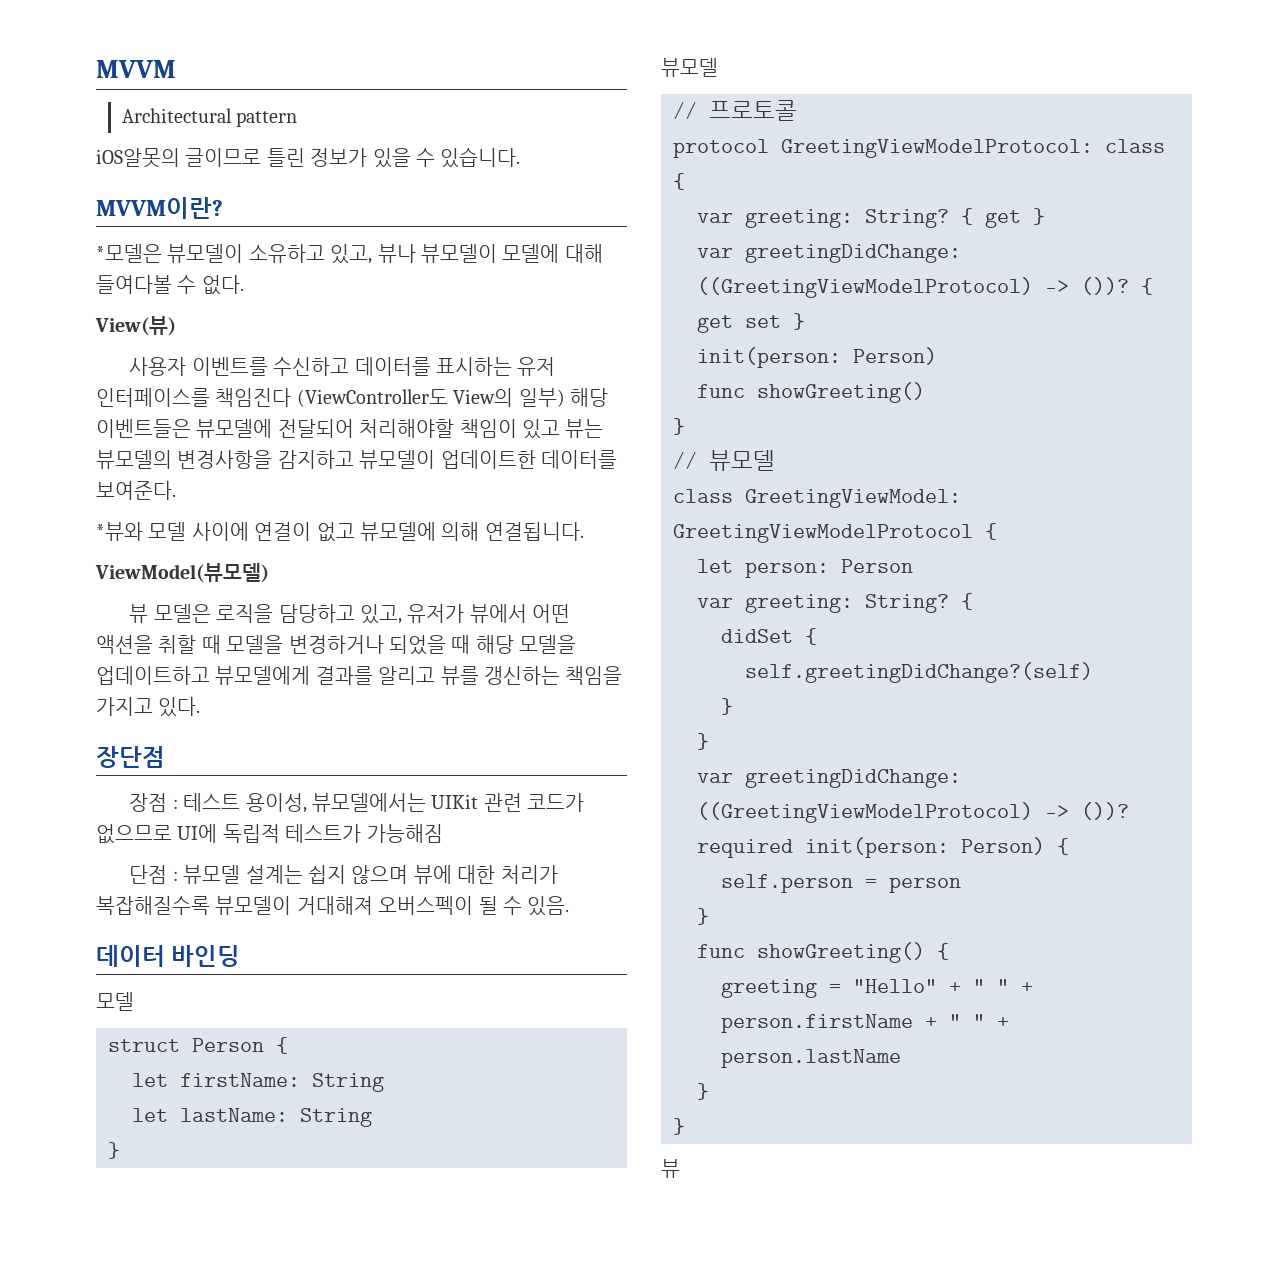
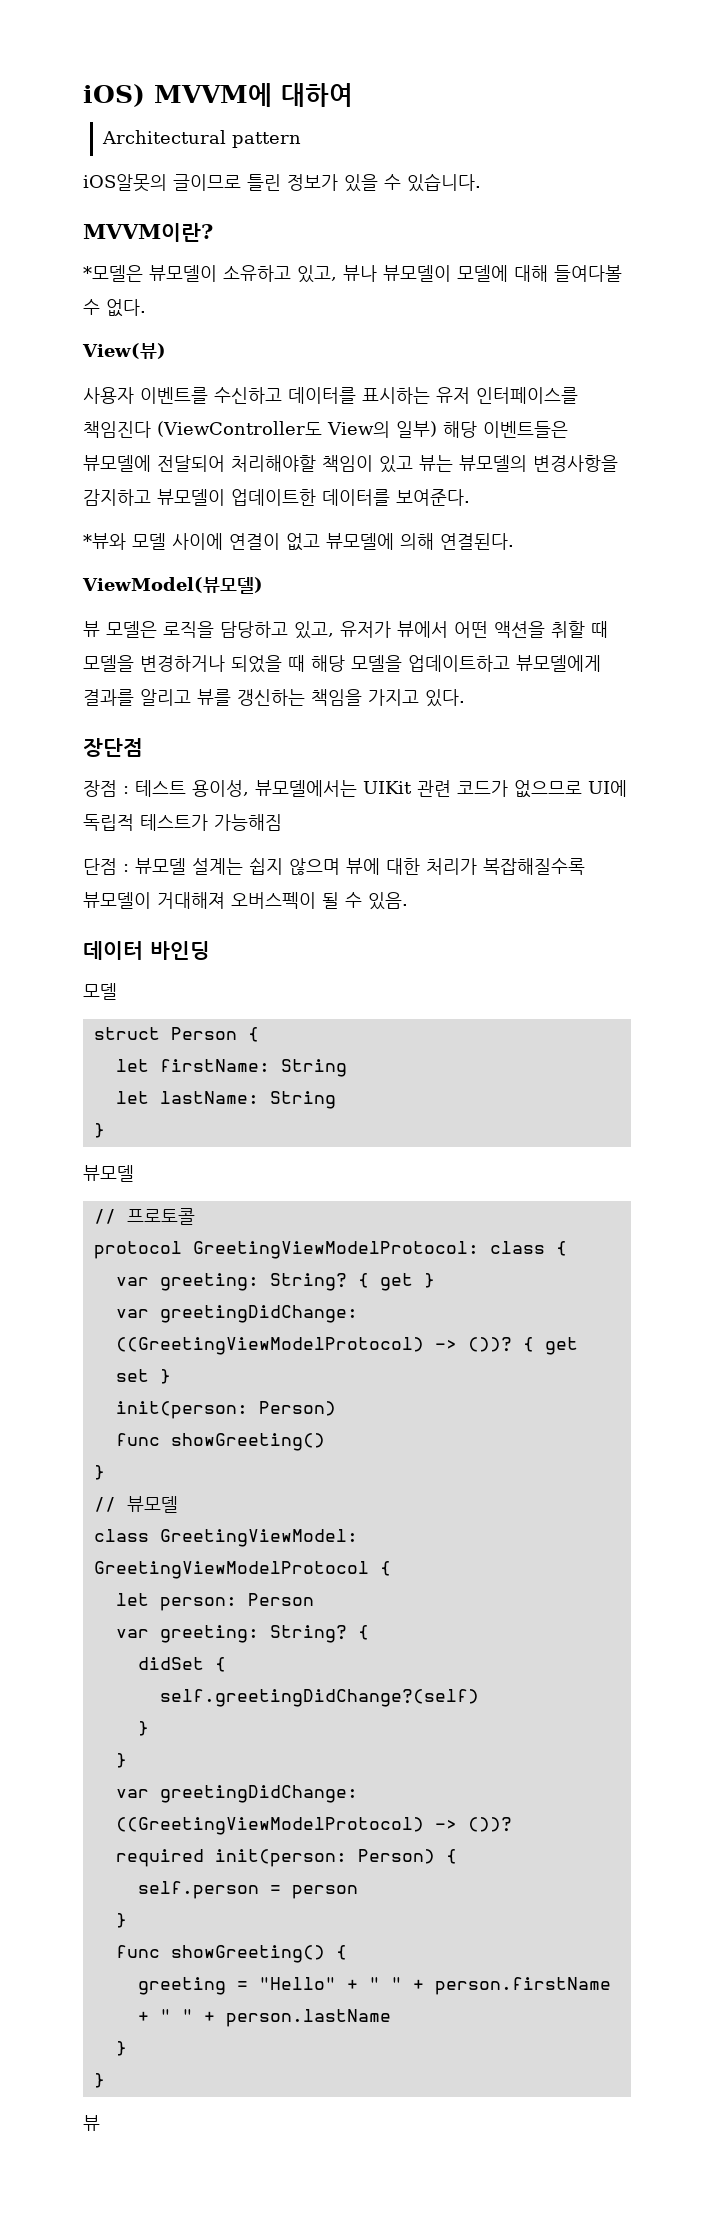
- MVVM
+ iOS) MVVM에 대하여
- *뷰와 모델 사이에 연결이 없고 뷰모델에 의해 연결됩니다.
+ *뷰와 모델 사이에 연결이 없고 뷰모델에 의해 연결된다.

